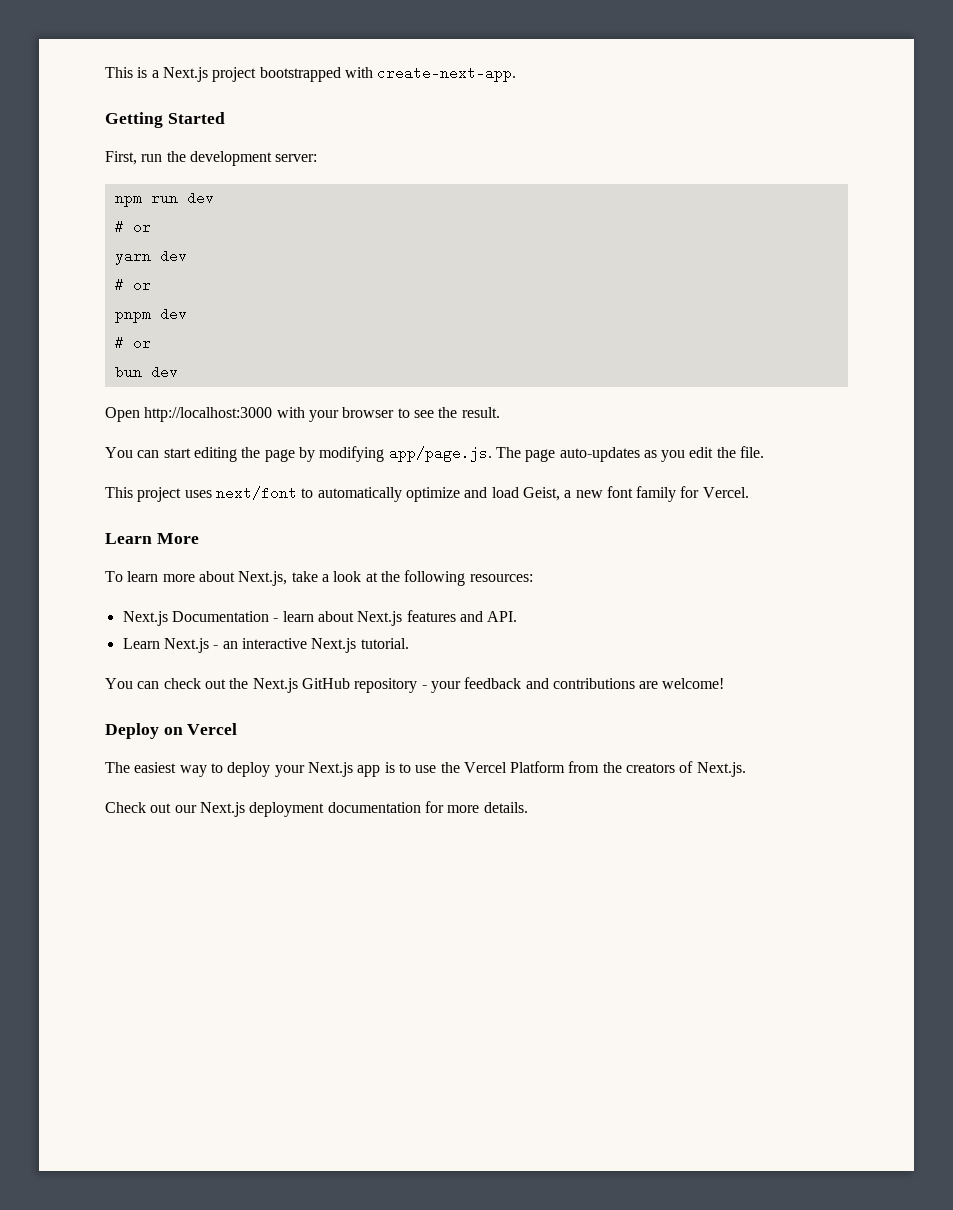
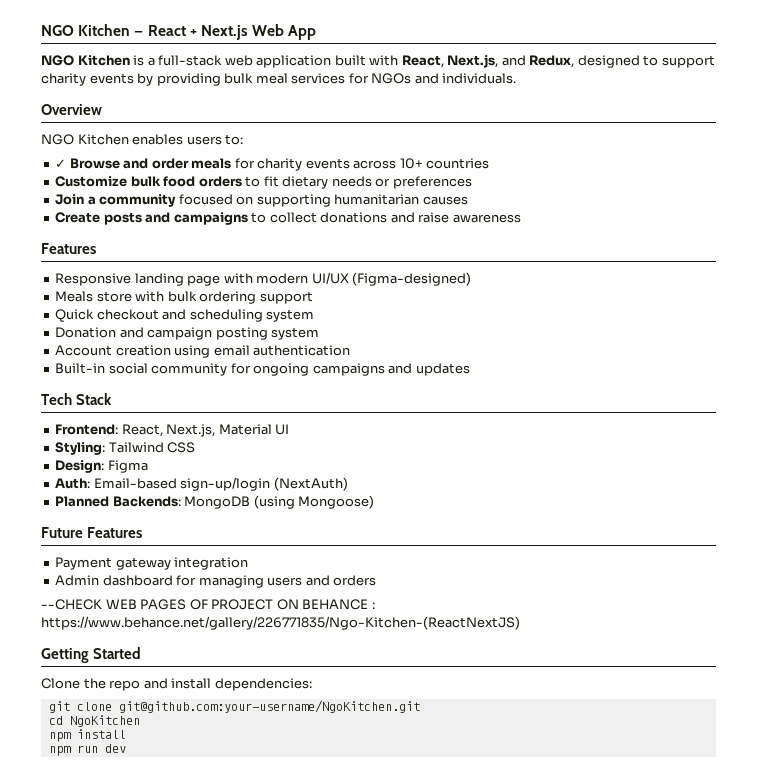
- This is a Next.js project bootstrapped with create-next-app.
+ NGO Kitchen — React + Next.js Web App
+ NGO Kitchen is a full-stack web application built with React, Next.js, and Redux, designed to support charity events by providing bulk meal services for NGOs and individuals.
+ Overview
+ NGO Kitchen enables users to:
+ ✓ Browse and order meals for charity events across 10+ countries
+ Customize bulk food orders to fit dietary needs or preferences
+ Join a community focused on supporting humanitarian causes
+ Create posts and campaigns to collect donations and raise awareness
+ Features
+ Responsive landing page with modern UI/UX (Figma-designed)
+ Meals store with bulk ordering support
+ Quick checkout and scheduling system
+ Donation and campaign posting system
+ Account creation using email authentication
+ Built-in social community for ongoing campaigns and updates
+ Tech Stack
+ Frontend: React, Next.js, Material UI
+ Styling: Tailwind CSS
+ Design: Figma
+ Auth: Email-based sign-up/login (NextAuth)
+ Planned Backends: MongoDB (using Mongoose)
+ Future Features
+ Payment gateway integration
+ Admin dashboard for managing users and orders
+ --CHECK WEB PAGES OF PROJECT ON BEHANCE : https://www.behance.net/gallery/226771835/Ngo-Kitchen-(ReactNextJS)
  Getting Started
- First, run the development server:
+ Clone the repo and install dependencies:
+ git clone git@github.com:your-username/NgoKitchen.git
+ cd NgoKitchen
+ npm install
  npm run dev
- # or
- yarn dev
- # or
- pnpm dev
- # or
- bun dev
- Open http://localhost:3000 with your browser to see the result.
- You can start editing the page by modifying app/page.js. The page auto-updates as you edit the file.
- This project uses next/font to automatically optimize and load Geist, a new font family for Vercel.
- Learn More
- To learn more about Next.js, take a look at the following resources:
- Next.js Documentation - learn about Next.js features and API.
- Learn Next.js - an interactive Next.js tutorial.
- You can check out the Next.js GitHub repository - your feedback and contributions are welcome!
- Deploy on Vercel
- The easiest way to deploy your Next.js app is to use the Vercel Platform from the creators of Next.js.
- Check out our Next.js deployment documentation for more details.

